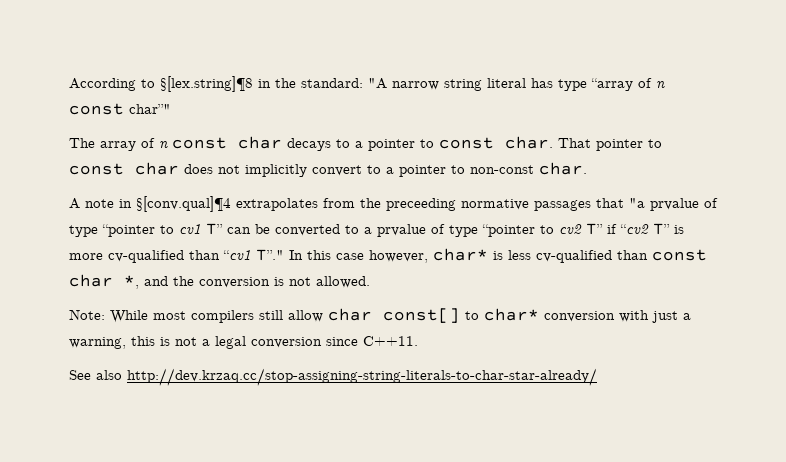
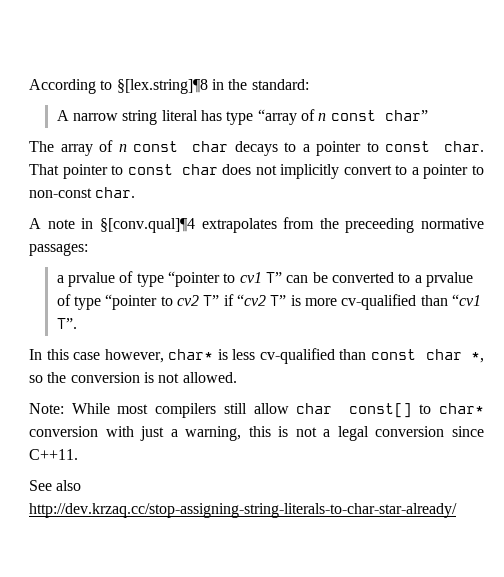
- According to §[lex.string]¶8 in the standard: "A narrow string literal has type “array of n const char”"
+ According to §[lex.string]¶8 in the standard:
+ A narrow string literal has type “array of n const char”
- A note in §[conv.qual]¶4 extrapolates from the preceeding normative passages that "a prvalue of type “pointer to cv1 T” can be converted to a prvalue of type “pointer to cv2 T” if “cv2 T” is more cv-qualified than “cv1 T”." In this case however, char* is less cv-qualified than const char *, and the conversion is not allowed.
+ A note in §[conv.qual]¶4 extrapolates from the preceeding normative passages:
+ a prvalue of type “pointer to cv1 T” can be converted to a prvalue of type “pointer to cv2 T” if “cv2 T” is more cv-qualified than “cv1 T”.
+ In this case however, char* is less cv-qualified than const char *, so the conversion is not allowed.

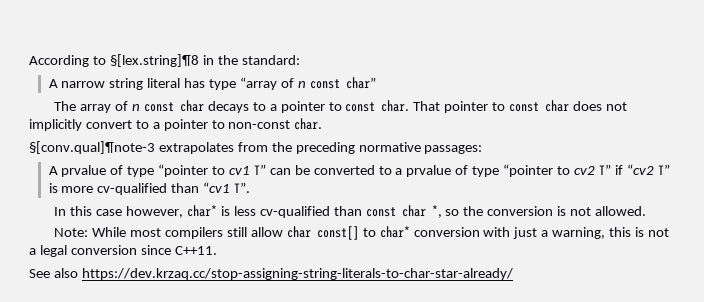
- A note in §[conv.qual]¶4 extrapolates from the preceeding normative passages:
+ §[conv.qual]¶note-3 extrapolates from the preceding normative passages:
- a prvalue of type “pointer to cv1 T” can be converted to a prvalue of type “pointer to cv2 T” if “cv2 T” is more cv-qualified than “cv1 T”.
+ A prvalue of type “pointer to cv1 T” can be converted to a prvalue of type “pointer to cv2 T” if “cv2 T” is more cv-qualified than “cv1 T”.
- See also http://dev.krzaq.cc/stop-assigning-string-literals-to-char-star-already/
+ See also https://dev.krzaq.cc/stop-assigning-string-literals-to-char-star-already/

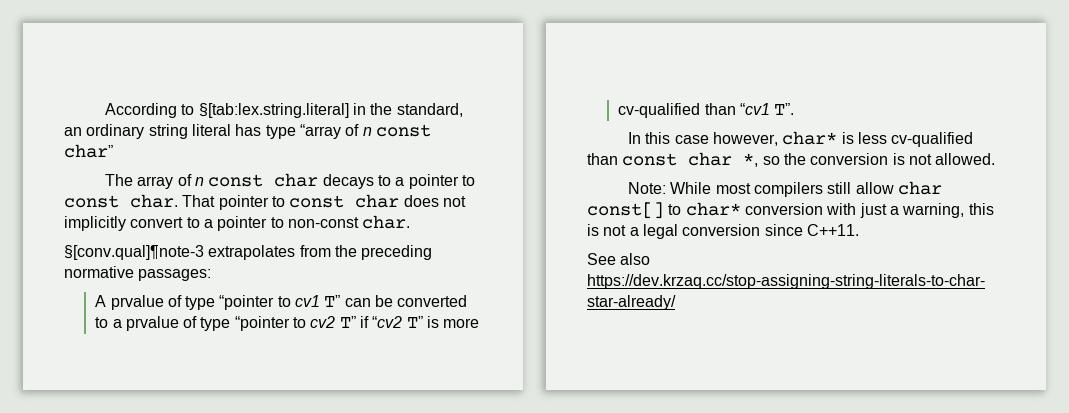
- According to §[lex.string]¶8 in the standard:
- A narrow string literal has type “array of n const char”
+ According to §[tab:lex.string.literal] in the standard, an ordinary string literal has type “array of n const char”

